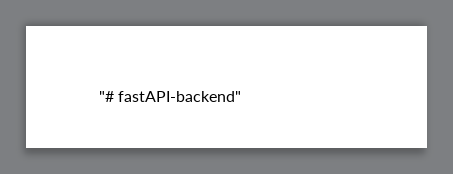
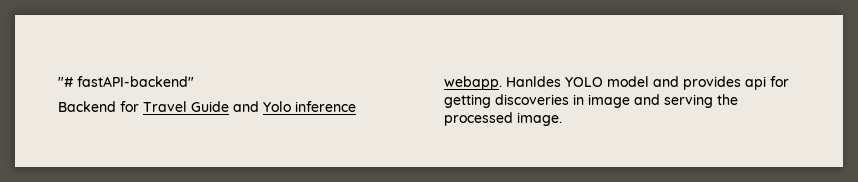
+ Backend for Travel Guide and Yolo inference webapp. Hanldes YOLO model and provides api for getting discoveries in image and serving the processed image.

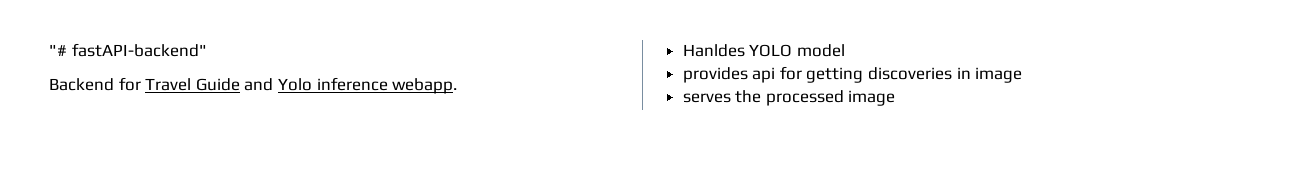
- Backend for Travel Guide and Yolo inference webapp. Hanldes YOLO model and provides api for getting discoveries in image and serving the processed image.
+ Backend for Travel Guide and Yolo inference webapp.
+ Hanldes YOLO model
+ provides api for getting discoveries in image
+ serves the processed image

